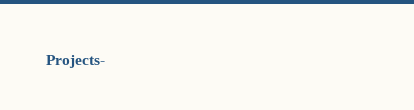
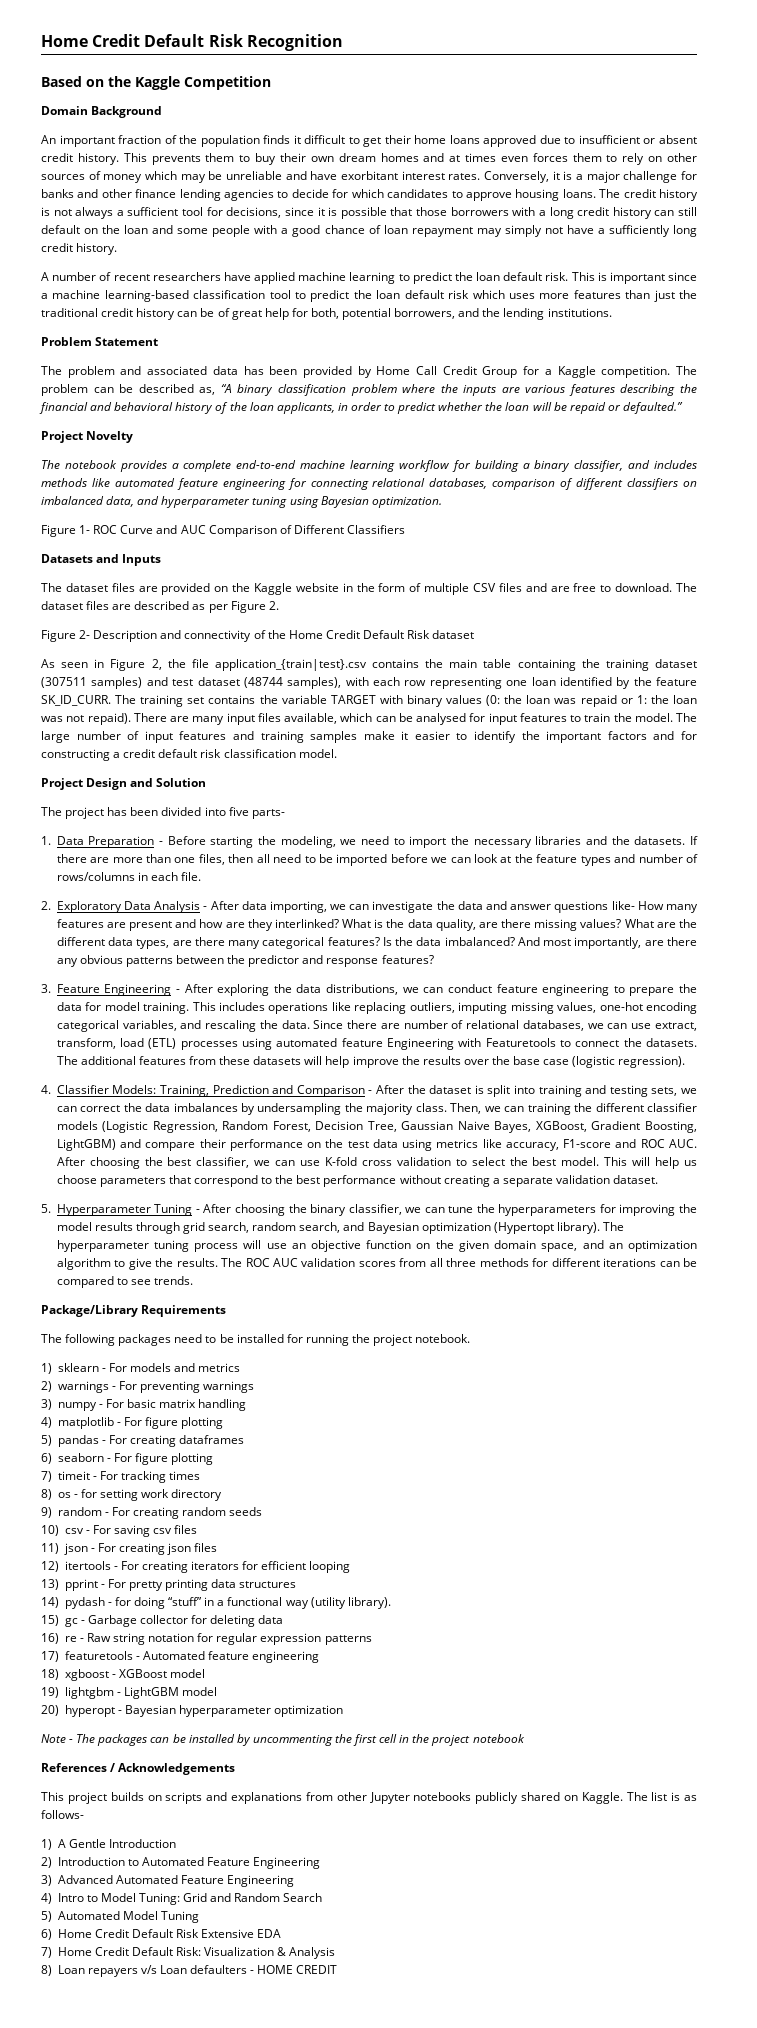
- Projects-
+ Home Credit Default Risk Recognition
+ Based on the Kaggle Competition
+ Domain Background
+ An important fraction of the population finds it difficult to get their home loans approved due to insufficient or absent credit history. This prevents them to buy their own dream homes and at times even forces them to rely on other sources of money which may be unreliable and have exorbitant interest rates. Conversely, it is a major challenge for banks and other finance lending agencies to decide for which candidates to approve housing loans. The credit history is not always a sufficient tool for decisions, since it is possible that those borrowers with a long credit history can still default on the loan and some people with a good chance of loan repayment may simply not have a sufficiently long credit history.
+ A number of recent researchers have applied machine learning to predict the loan default risk. This is important since a machine learning-based classification tool to predict the loan default risk which uses more features than just the traditional credit history can be of great help for both, potential borrowers, and the lending institutions.
+ Problem Statement
+ The problem and associated data has been provided by Home Call Credit Group for a Kaggle competition. The problem can be described as, “A binary classification problem where the inputs are various features describing the financial and behavioral history of the loan applicants, in order to predict whether the loan will be repaid or defaulted.”
+ Project Novelty
+ The notebook provides a complete end-to-end machine learning workflow for building a binary classifier, and includes methods like automated feature engineering for connecting relational databases, comparison of different classifiers on imbalanced data, and hyperparameter tuning using Bayesian optimization.
+ Figure 1- ROC Curve and AUC Comparison of Different Classifiers
+ Datasets and Inputs
+ The dataset files are provided on the Kaggle website in the form of multiple CSV files and are free to download. The dataset files are described as per Figure 2.
+ Figure 2- Description and connectivity of the Home Credit Default Risk dataset
+ As seen in Figure 2, the file application_{train|test}.csv contains the main table containing the training dataset (307511 samples) and test dataset (48744 samples), with each row representing one loan identified by the feature SK_ID_CURR. The training set contains the variable TARGET with binary values (0: the loan was repaid or 1: the loan was not repaid). There are many input files available, which can be analysed for input features to train the model. The large number of input features and training samples make it easier to identify the important factors and for constructing a credit default risk classification model.
+ Project Design and Solution
+ The project has been divided into five parts-
+ 1. Data Preparation - Before starting the modeling, we need to import the necessary libraries and the datasets. If there are more than one files, then all need to be imported before we can look at the feature types and number of rows/columns in each file.
+ 2. Exploratory Data Analysis - After data importing, we can investigate the data and answer questions like- How many features are present and how are they interlinked? What is the data quality, are there missing values? What are the different data types, are there many categorical features? Is the data imbalanced? And most importantly, are there any obvious patterns between the predictor and response features?
+ 3. Feature Engineering - After exploring the data distributions, we can conduct feature engineering to prepare the data for model training. This includes operations like replacing outliers, imputing missing values, one-hot encoding categorical variables, and rescaling the data. Since there are number of relational databases, we can use extract, transform, load (ETL) processes using automated feature Engineering with Featuretools to connect the datasets. The additional features from these datasets will help improve the results over the base case (logistic regression).
+ 4. Classifier Models: Training, Prediction and Comparison - After the dataset is split into training and testing sets, we can correct the data imbalances by undersampling the majority class. Then, we can training the different classifier models (Logistic Regression, Random Forest, Decision Tree, Gaussian Naive Bayes, XGBoost, Gradient Boosting, LightGBM) and compare their performance on the test data using metrics like accuracy, F1-score and ROC AUC. After choosing the best classifier, we can use K-fold cross validation to select the best model. This will help us choose parameters that correspond to the best performance without creating a separate validation dataset.
+ 5. Hyperparameter Tuning - After choosing the binary classifier, we can tune the hyperparameters for improving the model results through grid search, random search, and Bayesian optimization (Hypertopt library). The hyperparameter tuning process will use an objective function on the given domain space, and an optimization algorithm to give the results. The ROC AUC validation scores from all three methods for different iterations can be compared to see trends.
+ Package/Library Requirements
+ The following packages need to be installed for running the project notebook.
+ 1) sklearn - For models and metrics
+ 2) warnings - For preventing warnings
+ 3) numpy - For basic matrix handling
+ 4) matplotlib - For figure plotting
+ 5) pandas - For creating dataframes
+ 6) seaborn - For figure plotting
+ 7) timeit - For tracking times
+ 8) os - for setting work directory
+ 9) random - For creating random seeds
+ 10) csv - For saving csv files
+ 11) json - For creating json files
+ 12) itertools - For creating iterators for efficient looping
+ 13) pprint - For pretty printing data structures
+ 14) pydash - for doing “stuff” in a functional way (utility library).
+ 15) gc - Garbage collector for deleting data
+ 16) re - Raw string notation for regular expression patterns
+ 17) featuretools - Automated feature engineering
+ 18) xgboost - XGBoost model
+ 19) lightgbm - LightGBM model
+ 20) hyperopt - Bayesian hyperparameter optimization
+ Note - The packages can be installed by uncommenting the first cell in the project notebook
+ References / Acknowledgements
+ This project builds on scripts and explanations from other Jupyter notebooks publicly shared on Kaggle. The list is as follows-
+ 1) A Gentle Introduction
+ 2) Introduction to Automated Feature Engineering
+ 3) Advanced Automated Feature Engineering
+ 4) Intro to Model Tuning: Grid and Random Search
+ 5) Automated Model Tuning
+ 6) Home Credit Default Risk Extensive EDA
+ 7) Home Credit Default Risk: Visualization & Analysis
+ 8) Loan repayers v/s Loan defaulters - HOME CREDIT

